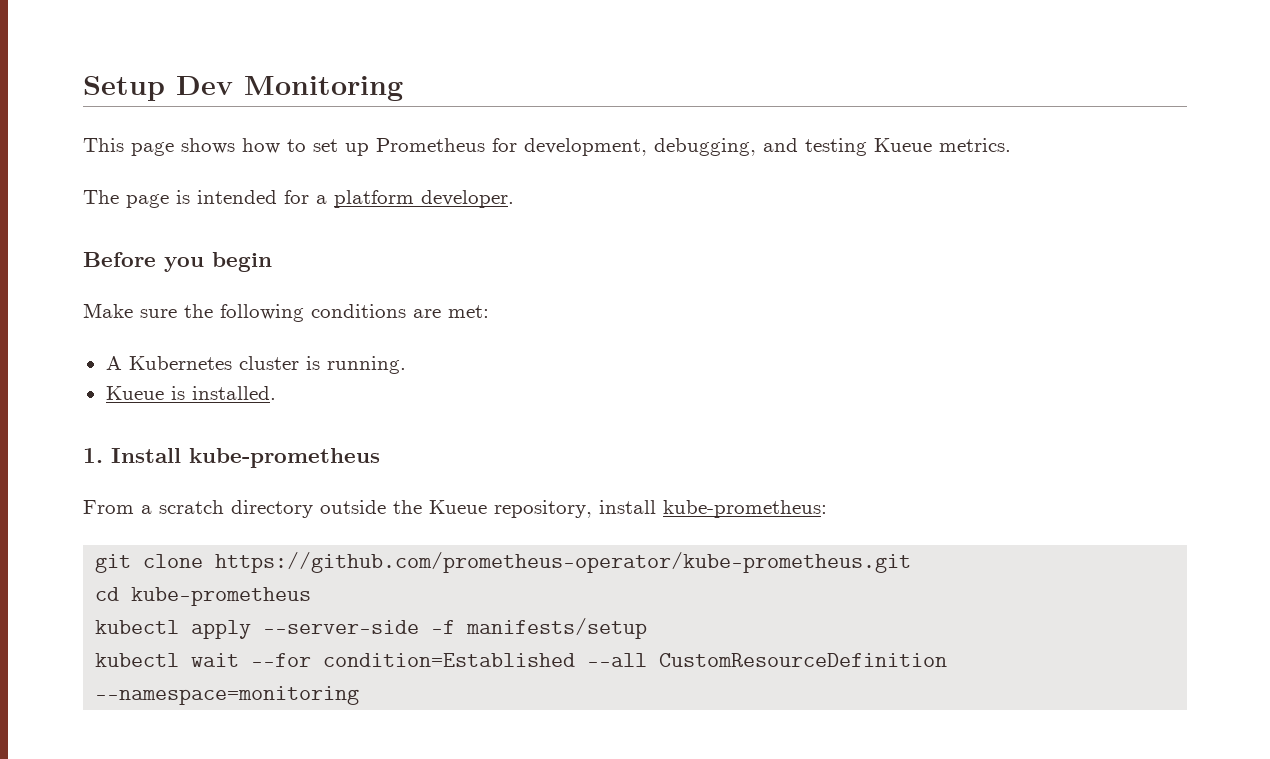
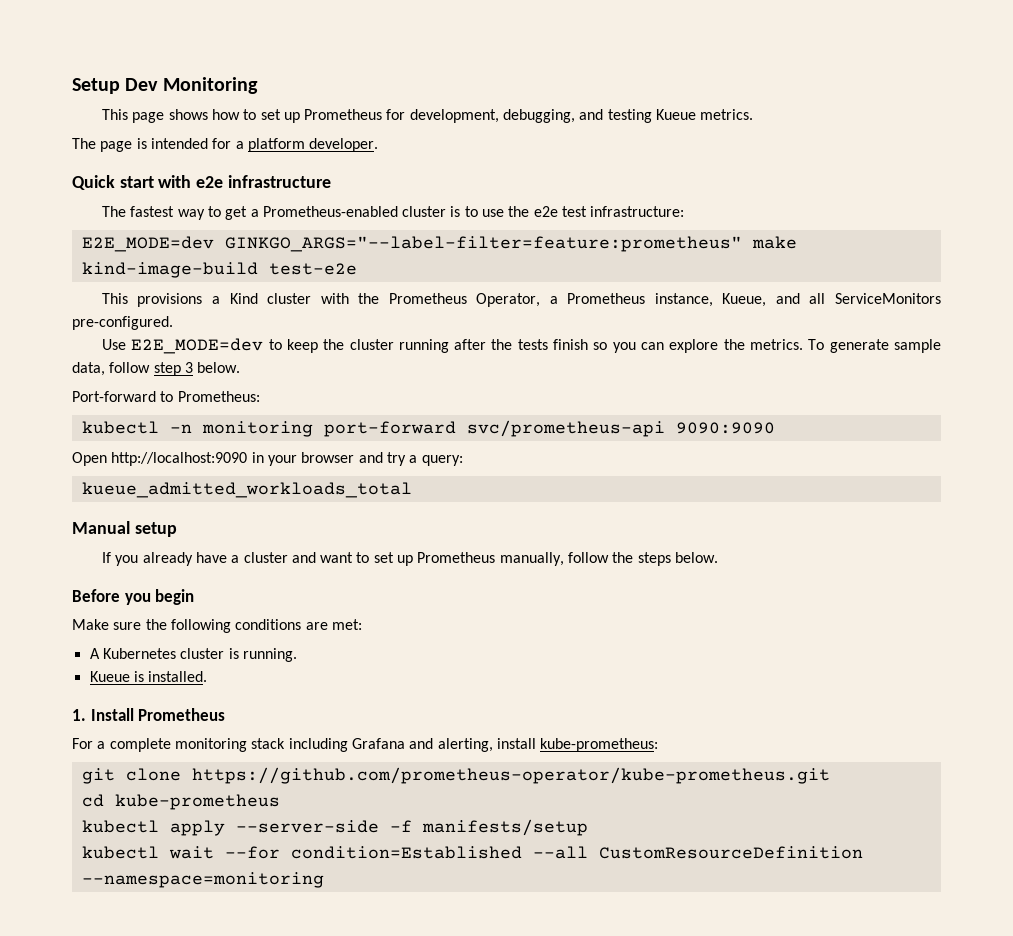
+ Quick start with e2e infrastructure
+ The fastest way to get a Prometheus-enabled cluster is to use the e2e test infrastructure:
+ E2E_MODE=dev GINKGO_ARGS="--label-filter=feature:prometheus" make kind-image-build test-e2e
+ This provisions a Kind cluster with the Prometheus Operator, a Prometheus instance, Kueue, and all ServiceMonitors pre-configured.
+ Use E2E_MODE=dev to keep the cluster running after the tests finish so you can explore the metrics. To generate sample data, follow step 3 below.
+ Port-forward to Prometheus:
+ kubectl -n monitoring port-forward svc/prometheus-api 9090:9090
+ Open http://localhost:9090 in your browser and try a query:
+ kueue_admitted_workloads_total
+ Manual setup
+ If you already have a cluster and want to set up Prometheus manually, follow the steps below.
- 1. Install kube-prometheus
- From a scratch directory outside the Kueue repository, install kube-prometheus:
+ 1. Install Prometheus
+ For a complete monitoring stack including Grafana and alerting, install kube-prometheus:

